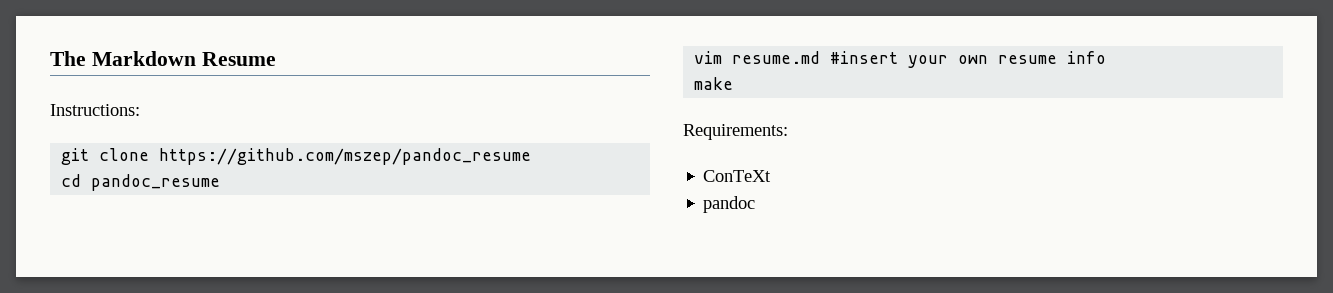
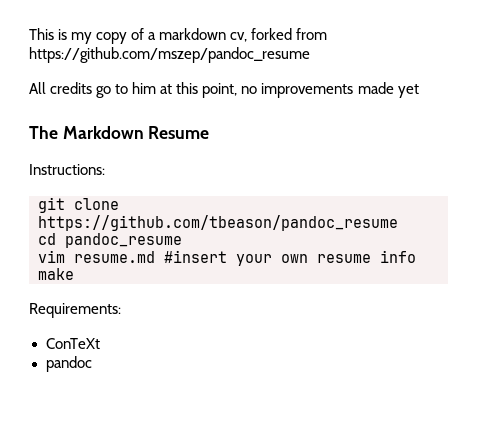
+ This is my copy of a markdown cv, forked from https://github.com/mszep/pandoc_resume
+ All credits go to him at this point, no improvements made yet
- git clone https://github.com/mszep/pandoc_resume
+ git clone https://github.com/tbeason/pandoc_resume

